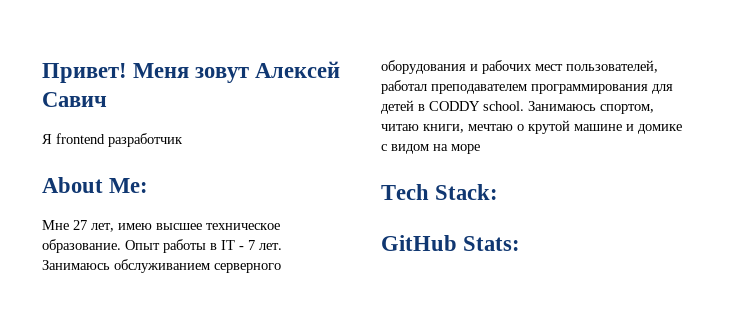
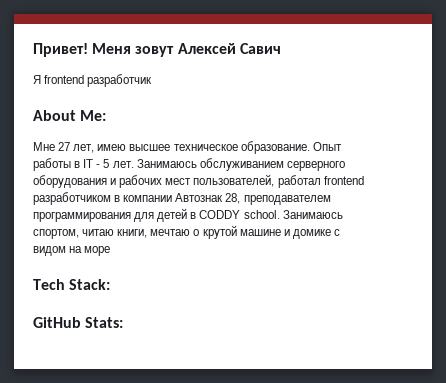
- Опыт работы в IT - 7 лет.
+ Опыт работы в IT - 5 лет.
- Занимаюсь обслуживанием серверного оборудования и рабочих мест пользователей, работал преподавателем программирования для детей в CODDY school.
+ Занимаюсь обслуживанием серверного оборудования и рабочих мест пользователей, работал frontend разработчиком в компании Автознак 28, преподавателем программирования для детей в CODDY school.

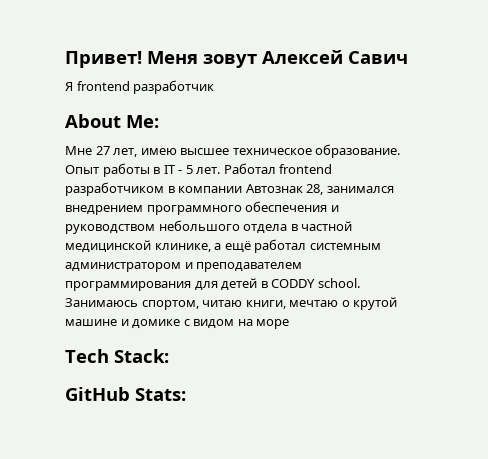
- Занимаюсь обслуживанием серверного оборудования и рабочих мест пользователей, работал frontend разработчиком в компании Автознак 28, преподавателем программирования для детей в CODDY school.
+ Работал frontend разработчиком в компании Автознак 28, занимался внедрением программного обеспечения и руководством небольшого отдела в частной медицинской клинике, а ещё работал системным администратором и преподавателем программирования для детей в CODDY school.

